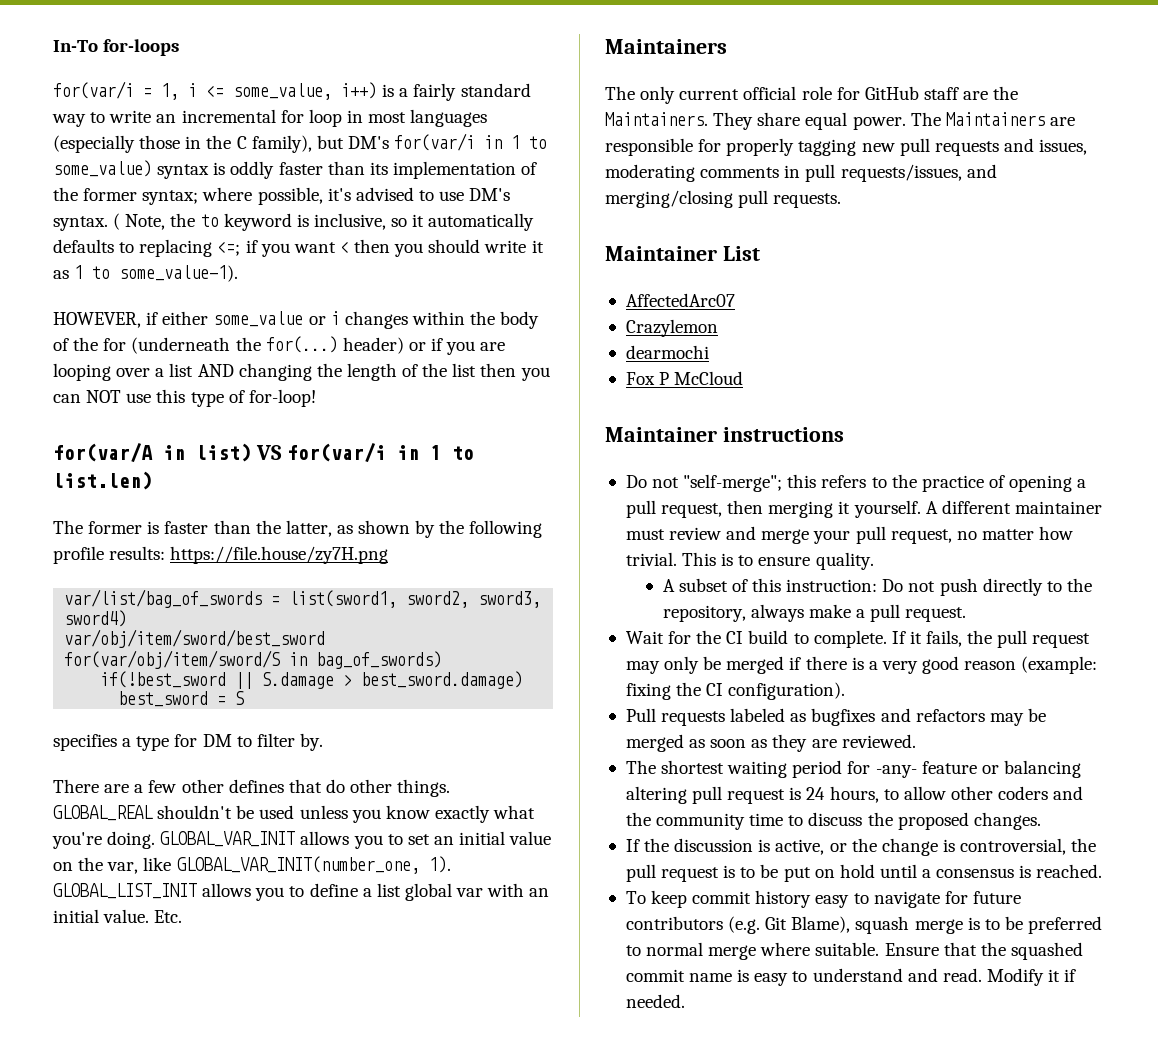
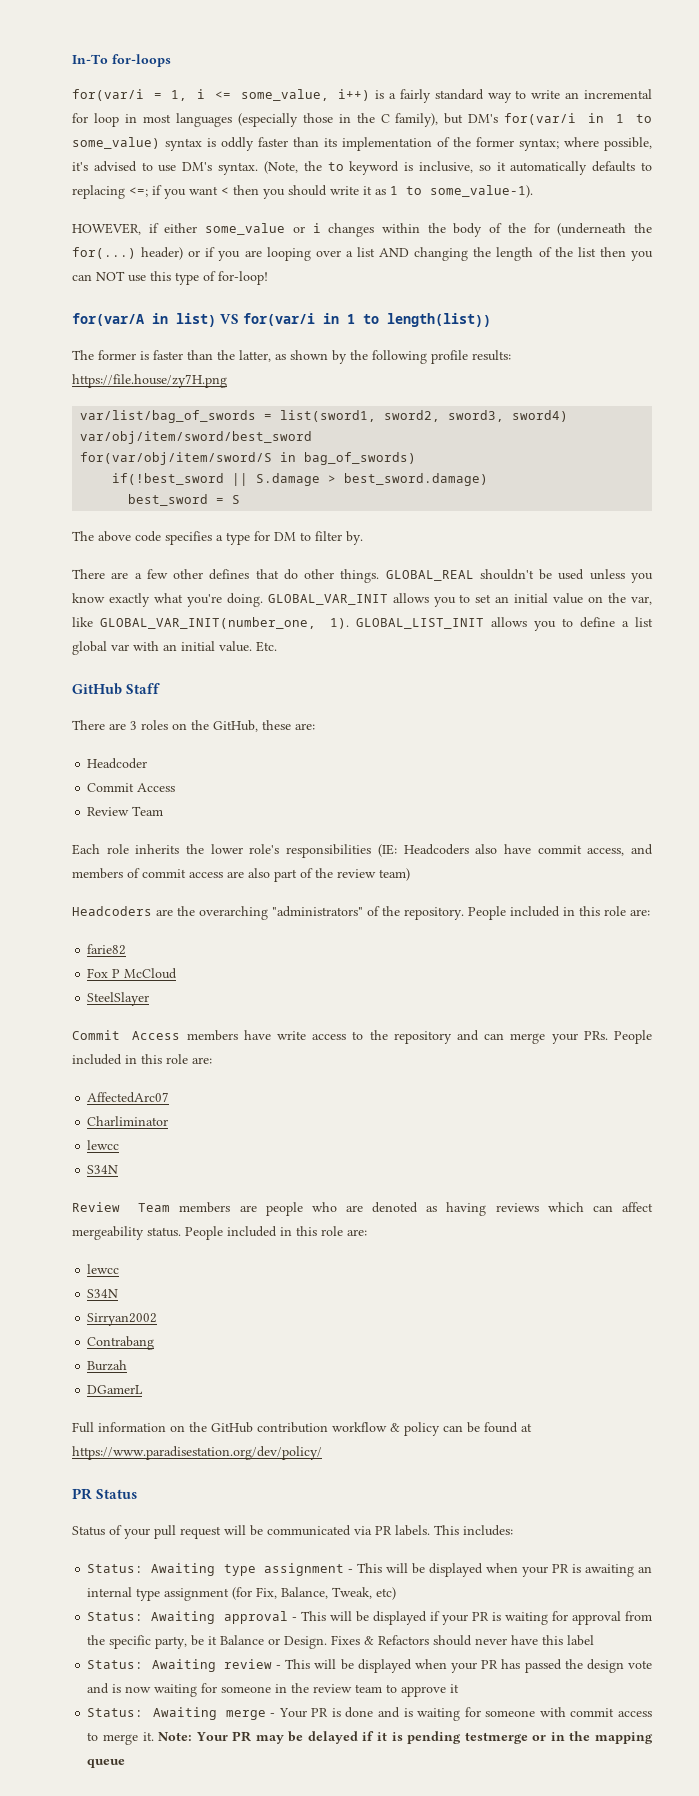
- ( Note, the to keyword is inclusive, so it automatically defaults to replacing <=; if you want < then you should write it as 1 to some_value-1).
+ (Note, the to keyword is inclusive, so it automatically defaults to replacing <=; if you want < then you should write it as 1 to some_value-1).
- for(var/A in list) VS for(var/i in 1 to list.len)
+ for(var/A in list) VS for(var/i in 1 to length(list))
- specifies a type for DM to filter by.
+ The above code specifies a type for DM to filter by.
  Etc.
- Maintainers
- The only current official role for GitHub staff are the Maintainers. They share equal power. The Maintainers are responsible for properly tagging new pull requests and issues, moderating comments in pull requests/issues, and merging/closing pull requests.
- Maintainer List
+ GitHub Staff
+ There are 3 roles on the GitHub, these are:
+ Headcoder
+ Commit Access
+ Review Team
+ Each role inherits the lower role's responsibilities (IE: Headcoders also have commit access, and members of commit access are also part of the review team)
+ Headcoders are the overarching "administrators" of the repository. People included in this role are:
+ farie82
+ Fox P McCloud
+ SteelSlayer
+ Commit Access members have write access to the repository and can merge your PRs. People included in this role are:
  AffectedArc07
- Crazylemon
- dearmochi
- Fox P McCloud
- Maintainer instructions
- Do not "self-merge"; this refers to the practice of opening a pull request, then merging it yourself. A different maintainer must review and merge your pull request, no matter how trivial. This is to ensure quality.
- A subset of this instruction: Do not push directly to the repository, always make a pull request.
- Wait for the CI build to complete. If it fails, the pull request may only be merged if there is a very good reason (example: fixing the CI configuration).
- Pull requests labeled as bugfixes and refactors may be merged as soon as they are reviewed.
- The shortest waiting period for -any- feature or balancing altering pull request is 24 hours, to allow other coders and the community time to discuss the proposed changes.
- If the discussion is active, or the change is controversial, the pull request is to be put on hold until a consensus is reached.
- To keep commit history easy to navigate for future contributors (e.g. Git Blame), squash merge is to be preferred to normal merge where suitable. Ensure that the squashed commit name is easy to understand and read. Modify it if needed.
+ Charliminator
+ lewcc
+ S34N
+ Review Team members are people who are denoted as having reviews which can affect mergeability status. People included in this role are:
+ lewcc
+ S34N
+ Sirryan2002
+ Contrabang
+ Burzah
+ DGamerL
+ Full information on the GitHub contribution workflow & policy can be found at https://www.paradisestation.org/dev/policy/
+ PR Status
+ Status of your pull request will be communicated via PR labels. This includes:
+ Status: Awaiting type assignment - This will be displayed when your PR is awaiting an internal type assignment (for Fix, Balance, Tweak, etc)
+ Status: Awaiting approval - This will be displayed if your PR is waiting for approval from the specific party, be it Balance or Design. Fixes & Refactors should never have this label
+ Status: Awaiting review - This will be displayed when your PR has passed the design vote and is now waiting for someone in the review team to approve it
+ Status: Awaiting merge - Your PR is done and is waiting for someone with commit access to merge it. Note: Your PR may be delayed if it is pending testmerge or in the mapping queue

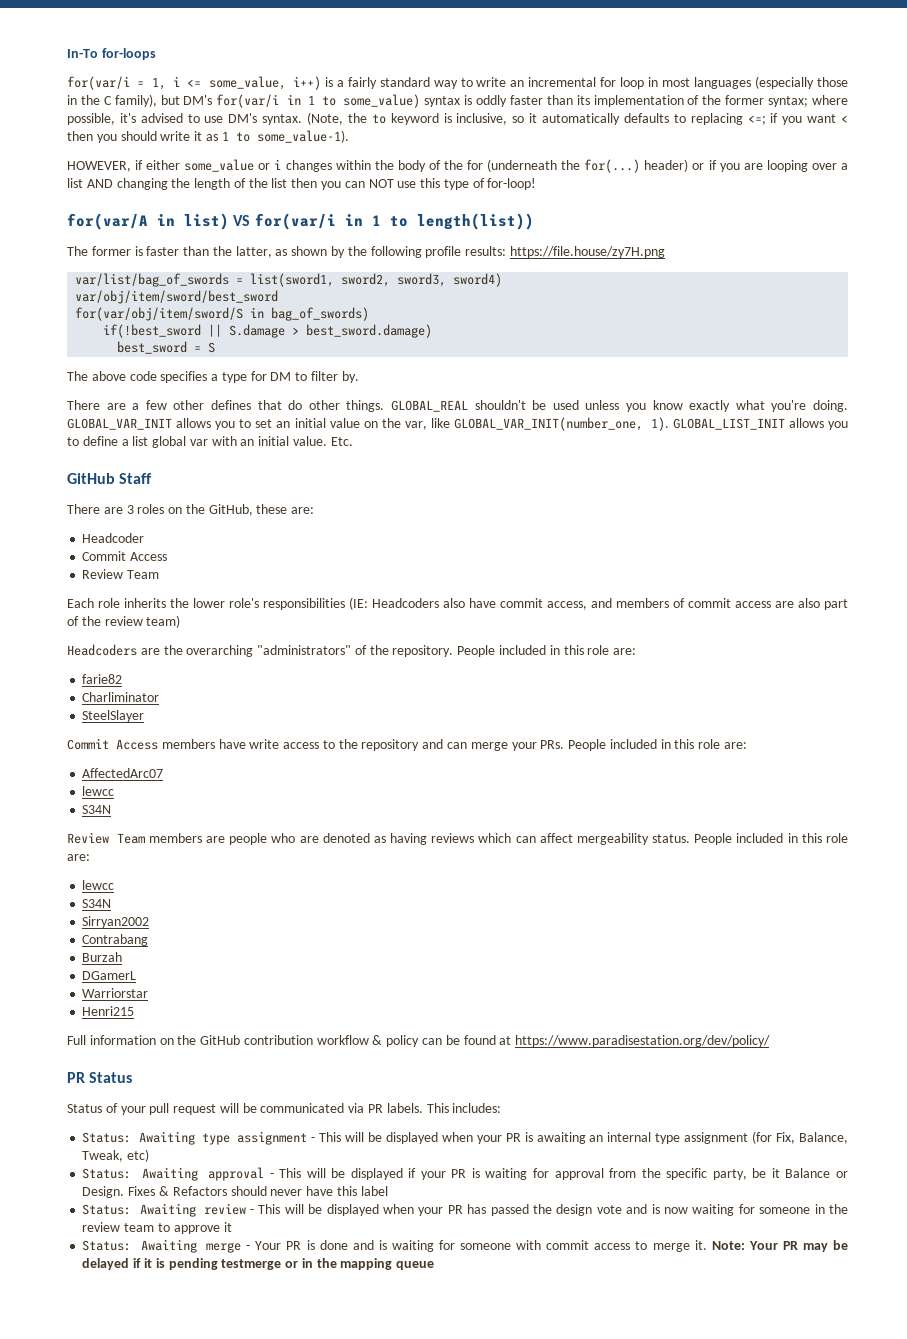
- Fox P McCloud
+ Charliminator
- Charliminator
+ Warriorstar
+ Henri215

